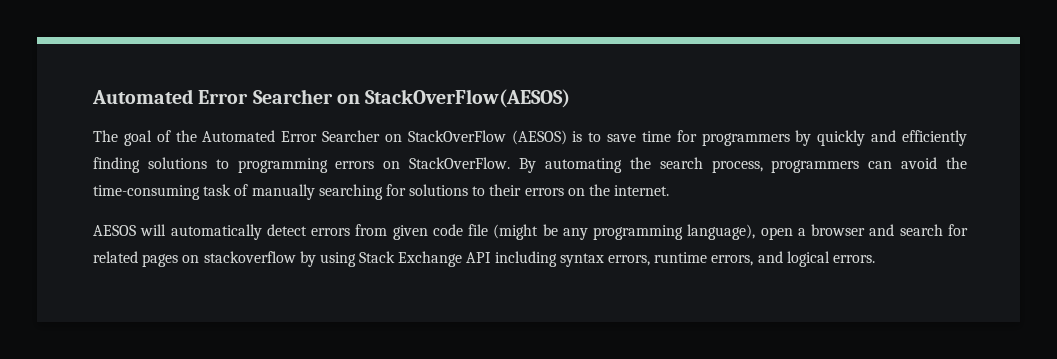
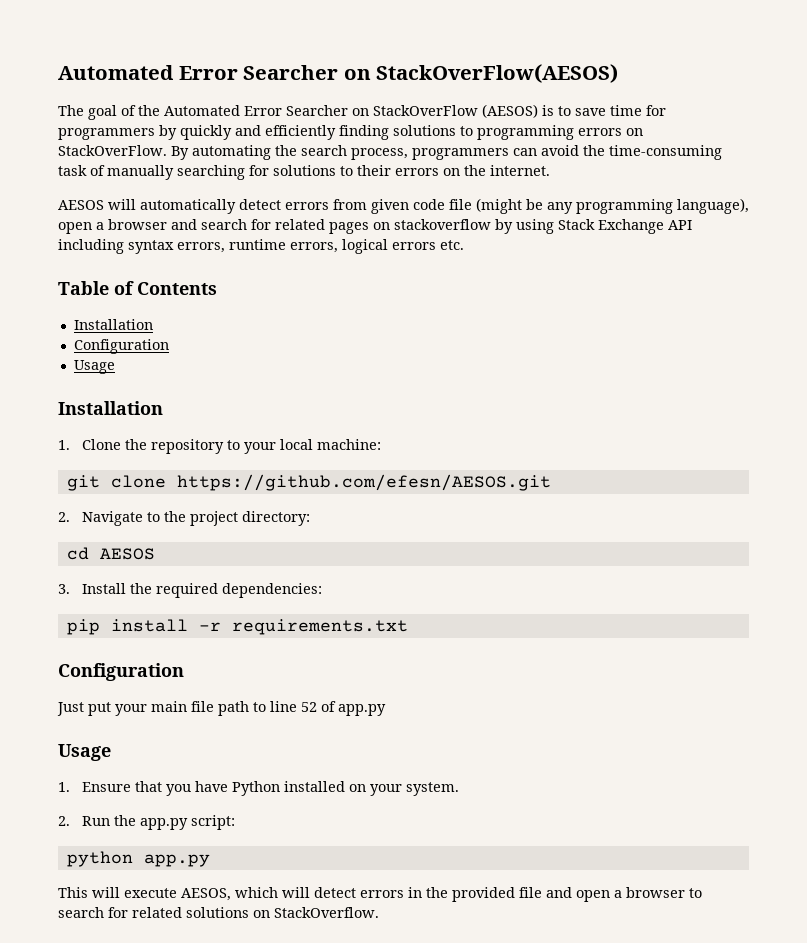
- AESOS will automatically detect errors from given code file (might be any programming language), open a browser and search for related pages on stackoverflow by using Stack Exchange API including syntax errors, runtime errors, and logical errors.
+ AESOS will automatically detect errors from given code file (might be any programming language), open a browser and search for related pages on stackoverflow by using Stack Exchange API including syntax errors, runtime errors, logical errors etc.
+ Table of Contents
+ Installation
+ Configuration
+ Usage
+ Installation
+ 1. Clone the repository to your local machine:
+ git clone https://github.com/efesn/AESOS.git
+ 2. Navigate to the project directory:
+ cd AESOS
+ 3. Install the required dependencies:
+ pip install -r requirements.txt
+ Configuration
+ Just put your main file path to line 52 of app.py
+ Usage
+ 1. Ensure that you have Python installed on your system.
+ 2. Run the app.py script:
+ python app.py
+ This will execute AESOS, which will detect errors in the provided file and open a browser to search for related solutions on StackOverflow.

